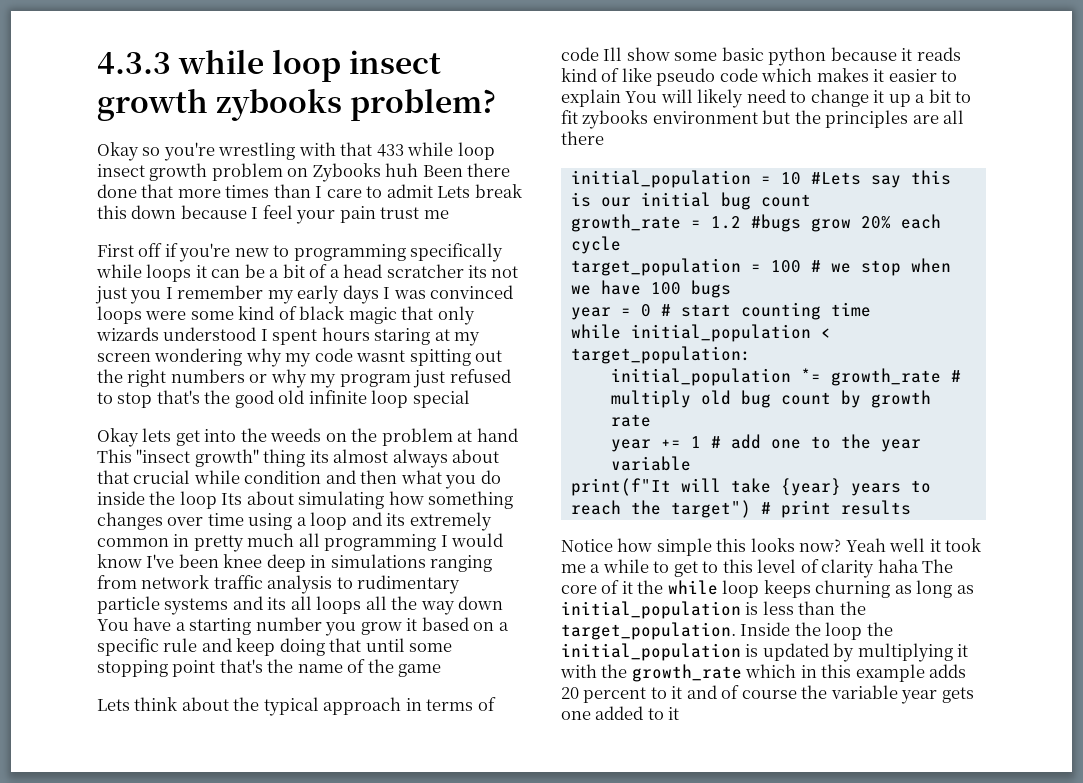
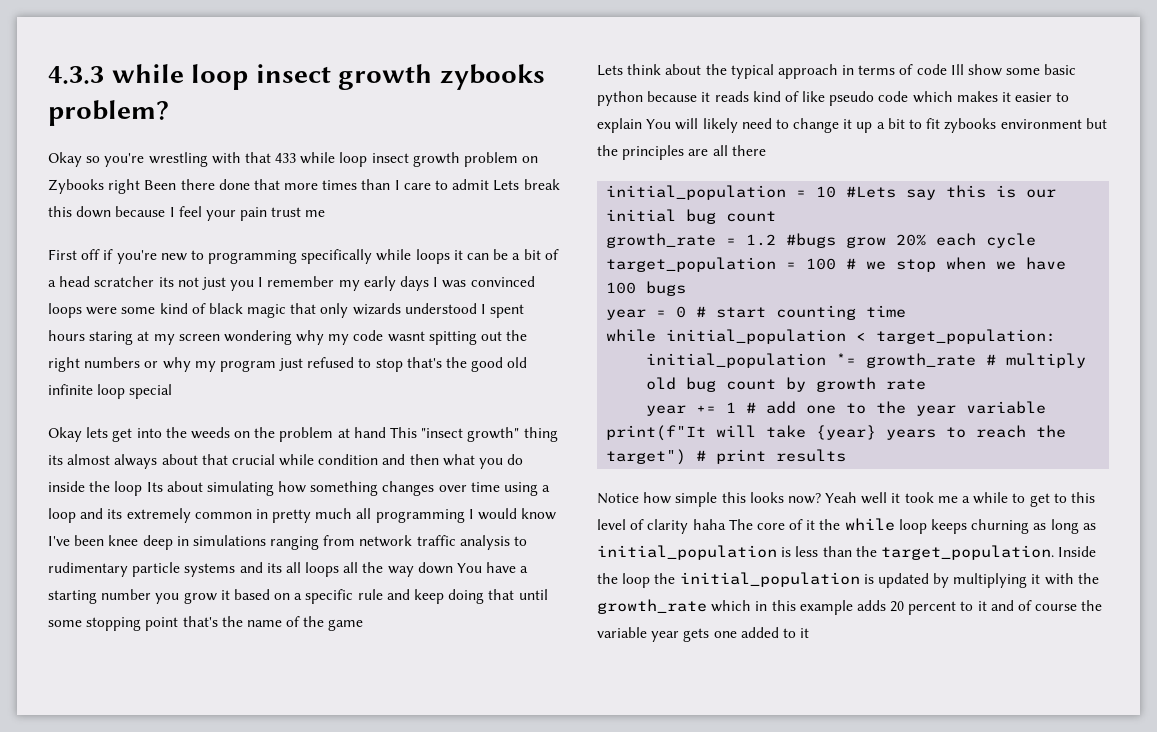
- Okay so you're wrestling with that 433 while loop insect growth problem on Zybooks huh Been there done that more times than I care to admit Lets break this down because I feel your pain trust me
+ Okay so you're wrestling with that 433 while loop insect growth problem on Zybooks right Been there done that more times than I care to admit Lets break this down because I feel your pain trust me

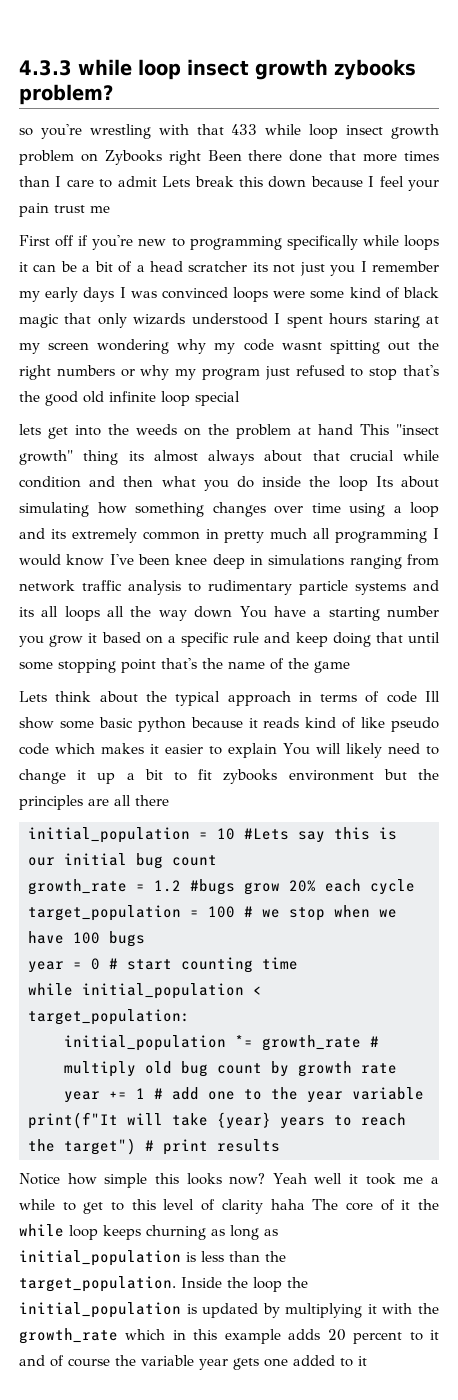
- Okay so you're wrestling with that 433 while loop insect growth problem on Zybooks right Been there done that more times than I care to admit Lets break this down because I feel your pain trust me
+ so you're wrestling with that 433 while loop insect growth problem on Zybooks right Been there done that more times than I care to admit Lets break this down because I feel your pain trust me
- Okay lets get into the weeds on the problem at hand This "insect growth" thing its almost always about that crucial while condition and then what you do inside the loop Its about simulating how something changes over time using a loop and its extremely common in pretty much all programming I would know I've been knee deep in simulations ranging from network traffic analysis to rudimentary particle systems and its all loops all the way down You have a starting number you grow it based on a specific rule and keep doing that until some stopping point that's the name of the game
+ lets get into the weeds on the problem at hand This "insect growth" thing its almost always about that crucial while condition and then what you do inside the loop Its about simulating how something changes over time using a loop and its extremely common in pretty much all programming I would know I've been knee deep in simulations ranging from network traffic analysis to rudimentary particle systems and its all loops all the way down You have a starting number you grow it based on a specific rule and keep doing that until some stopping point that's the name of the game

